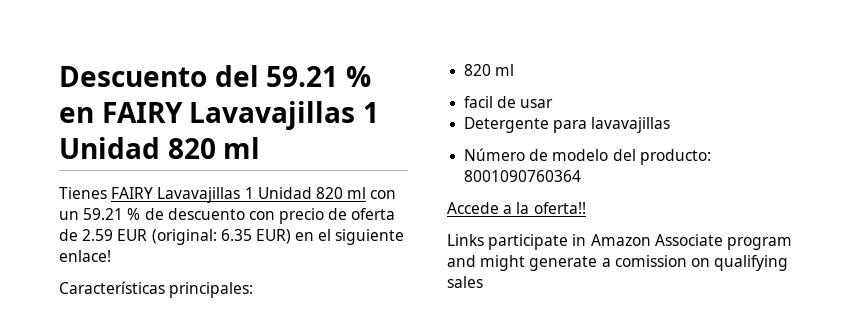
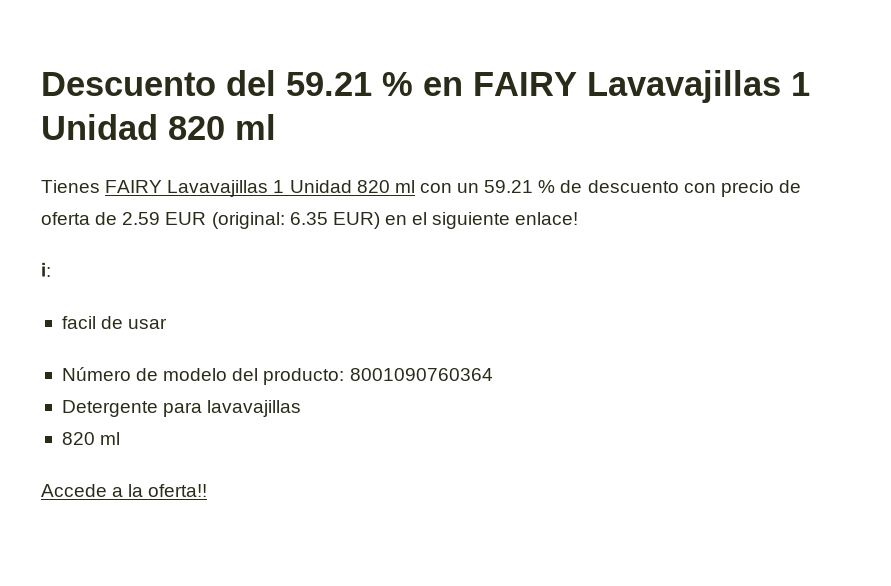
- Características principales:
- 820 ml
+ ℹ:
- Detergente para lavavajillas
+ Detergente para lavavajillas
+ 820 ml
- Links participate in Amazon Associate program and might generate a comission on qualifying sales

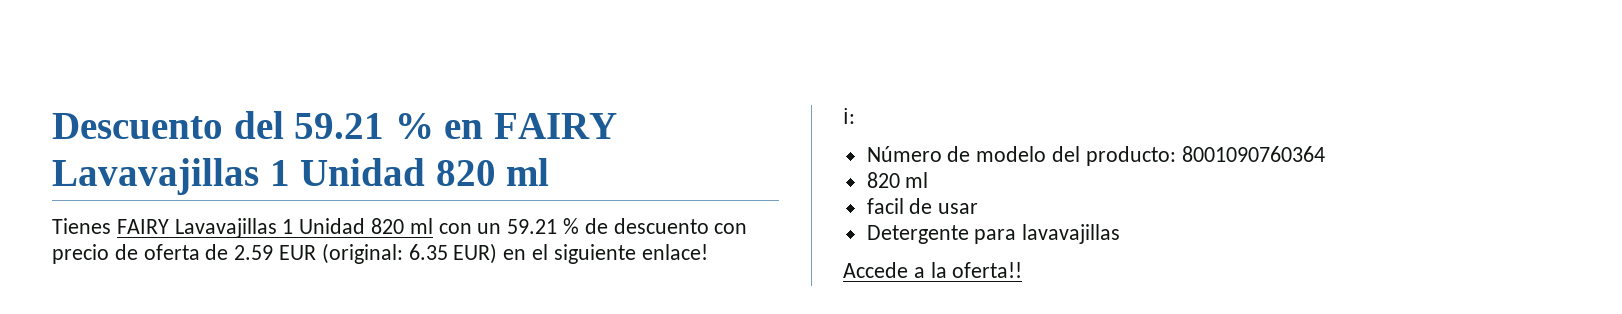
- facil de usar
  Número de modelo del producto: 8001090760364
+ 820 ml
+ facil de usar
  Detergente para lavavajillas
- 820 ml

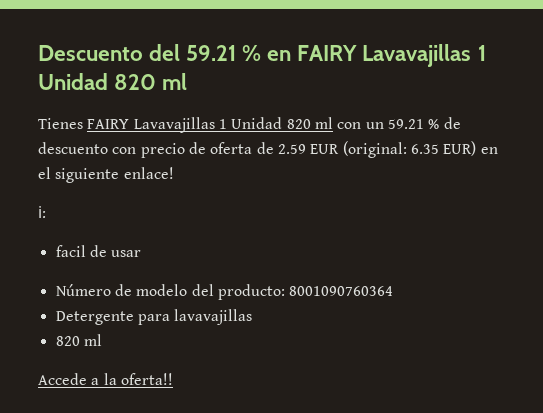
+ facil de usar
  Número de modelo del producto: 8001090760364
- 820 ml
- facil de usar
  Detergente para lavavajillas
+ 820 ml

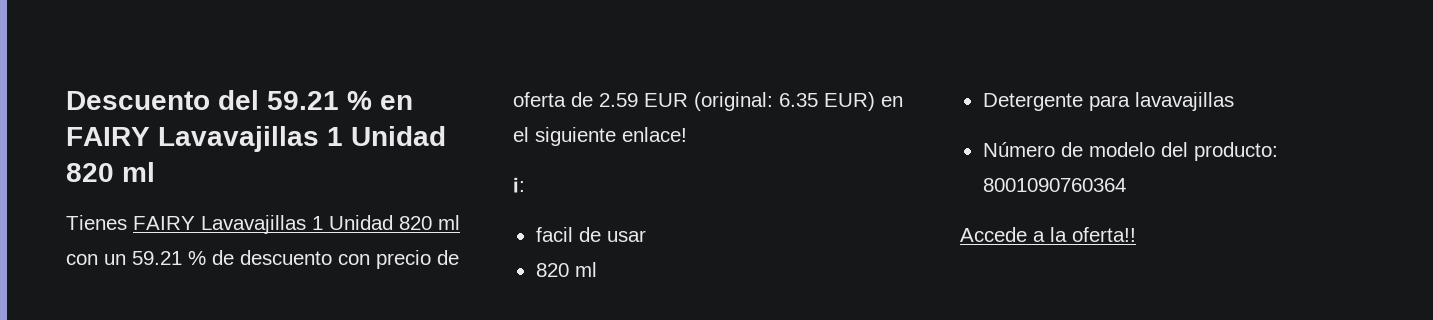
  facil de usar
+ 820 ml
+ Detergente para lavavajillas
- Detergente para lavavajillas
- 820 ml

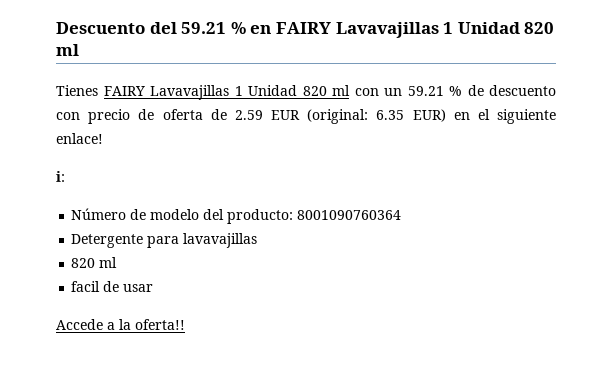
- facil de usar
- 820 ml
- Detergente para lavavajillas
+ Detergente para lavavajillas
+ 820 ml
+ facil de usar

